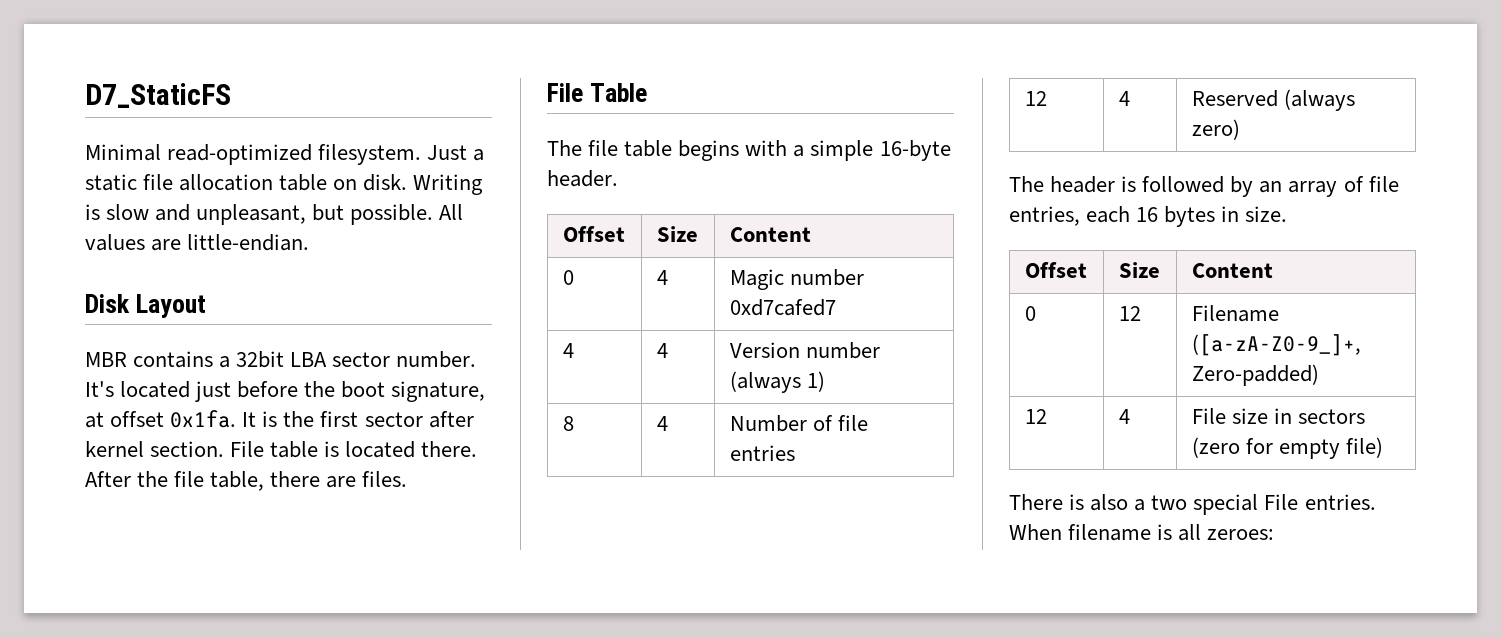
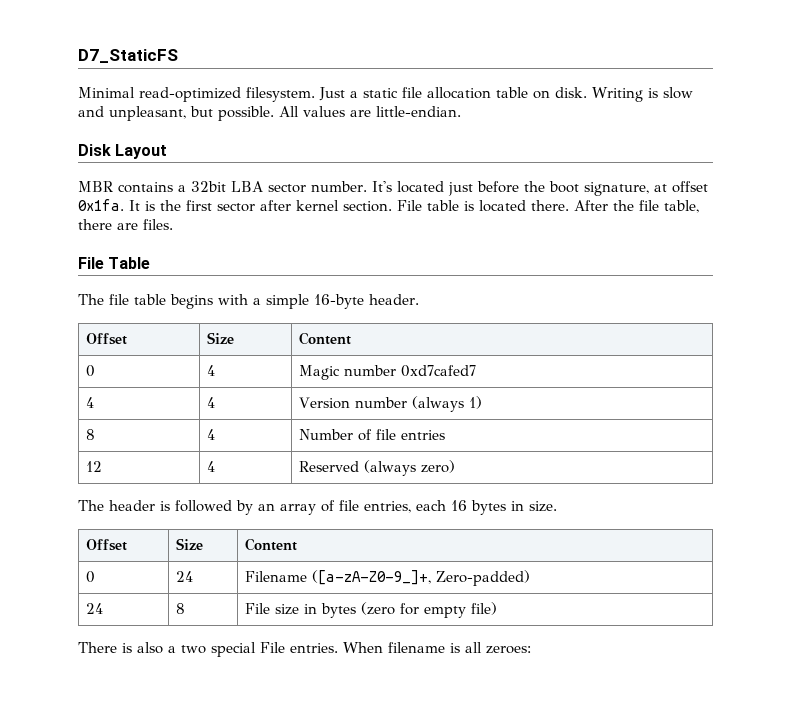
- 0 | 12 | Filename ([a-zA-Z0-9_]+, Zero-padded)
+ 0 | 24 | Filename ([a-zA-Z0-9_]+, Zero-padded)
- 12 | 4 | File size in sectors (zero for empty file)
+ 24 | 8 | File size in bytes (zero for empty file)

